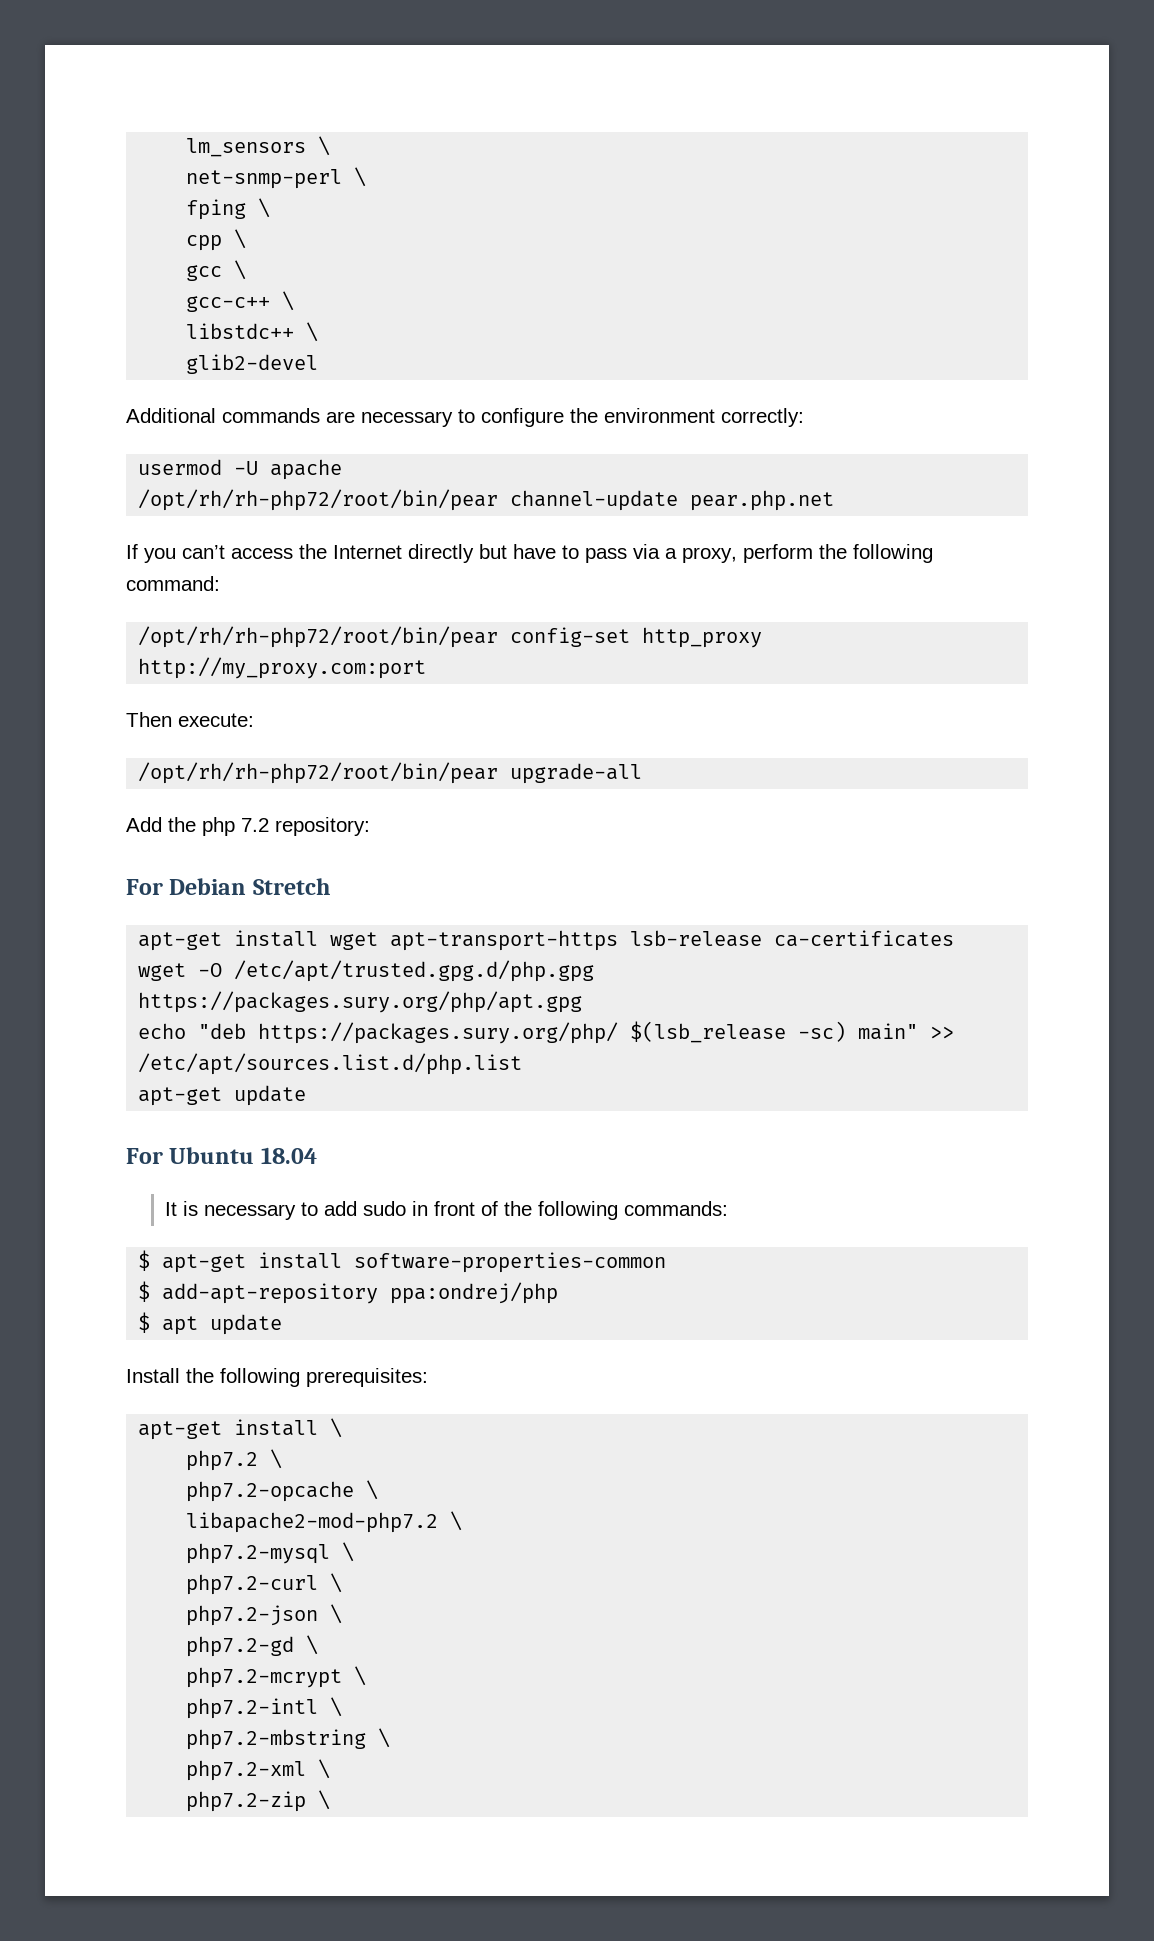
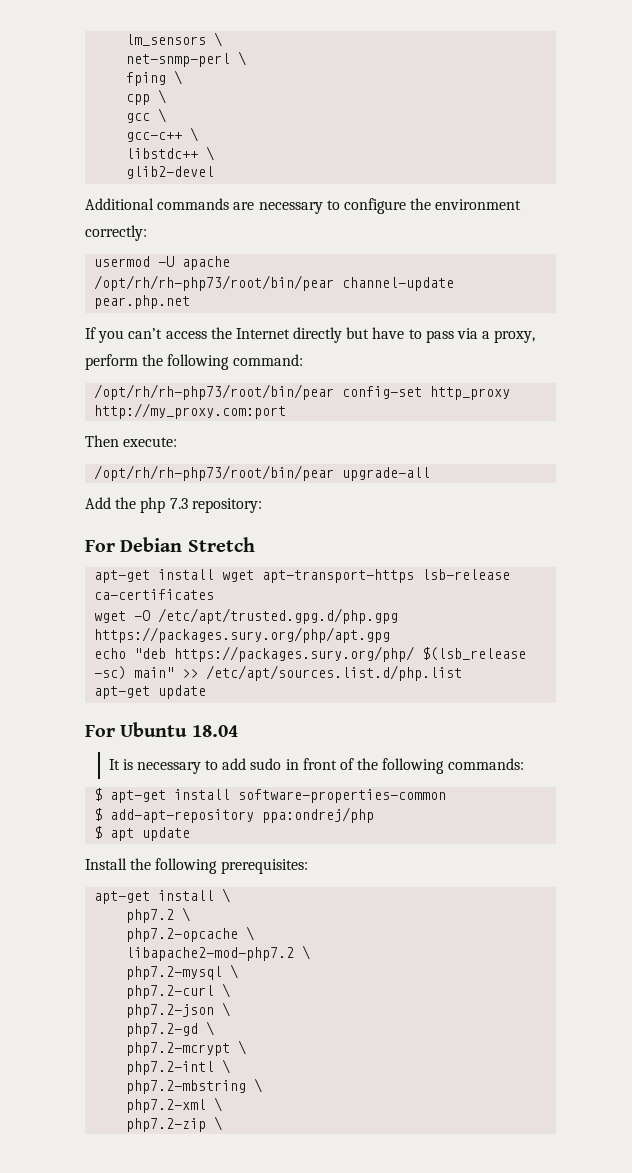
- /opt/rh/rh-php72/root/bin/pear channel-update pear.php.net
+ /opt/rh/rh-php73/root/bin/pear channel-update pear.php.net
- /opt/rh/rh-php72/root/bin/pear config-set http_proxy http://my_proxy.com:port
+ /opt/rh/rh-php73/root/bin/pear config-set http_proxy http://my_proxy.com:port
- /opt/rh/rh-php72/root/bin/pear upgrade-all
+ /opt/rh/rh-php73/root/bin/pear upgrade-all
- Add the php 7.2 repository:
+ Add the php 7.3 repository:

